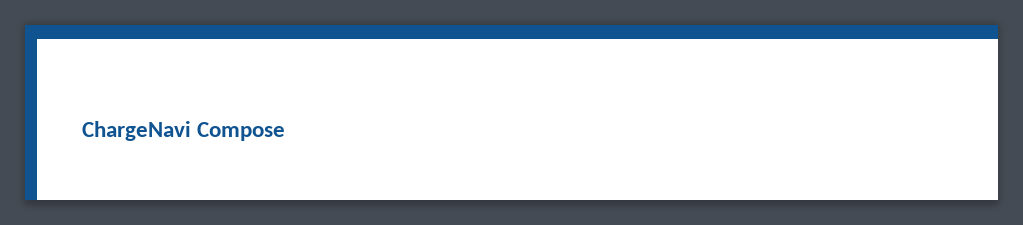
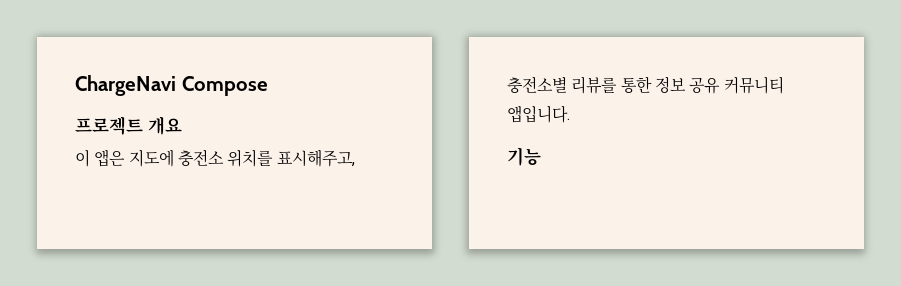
+ 프로젝트 개요
+ 이 앱은 지도에 충전소 위치를 표시해주고, 충전소별 리뷰를 통한 정보 공유 커뮤니티 앱입니다.
+ 기능

